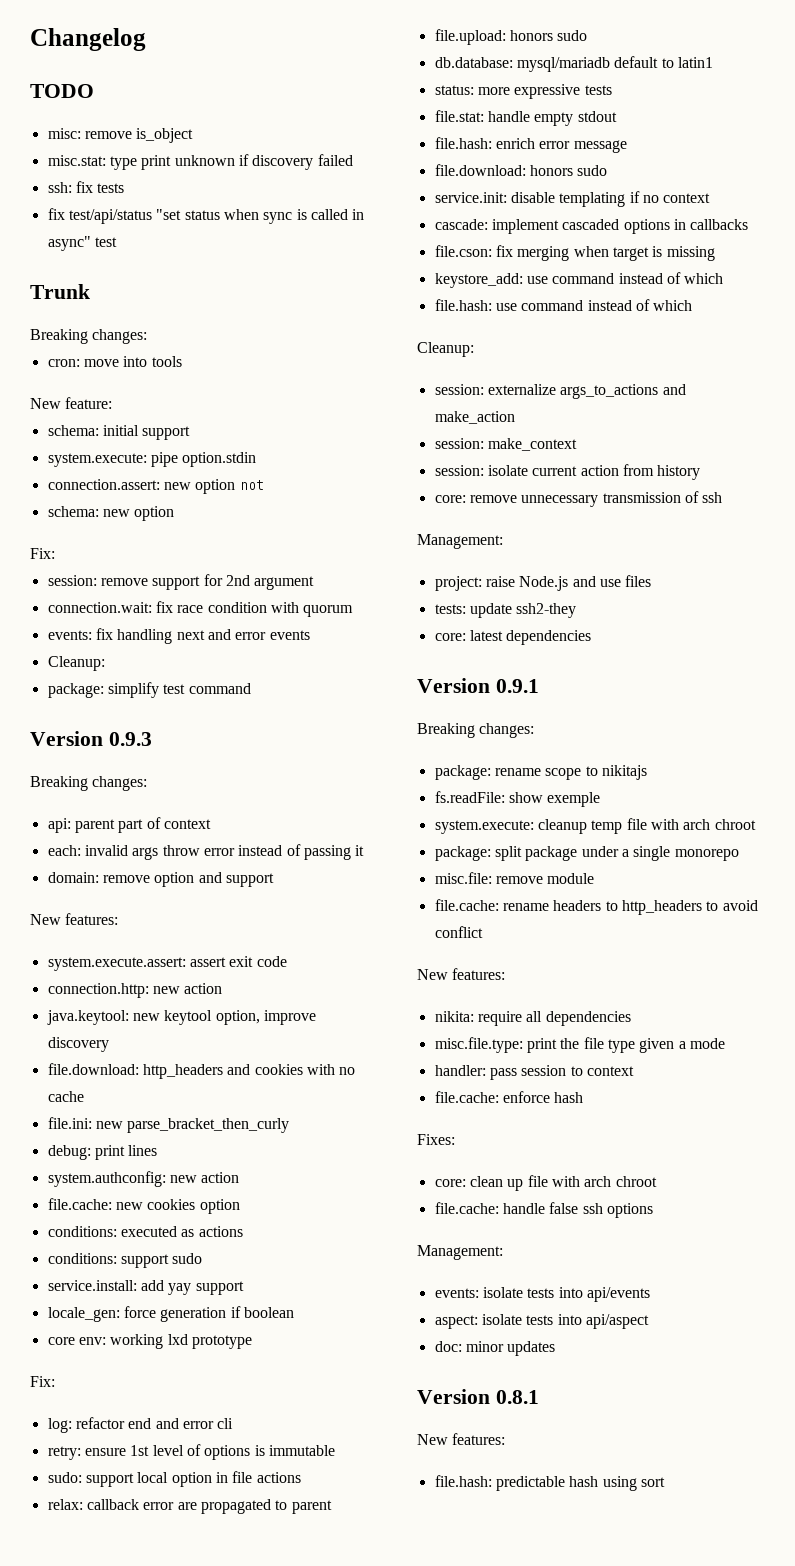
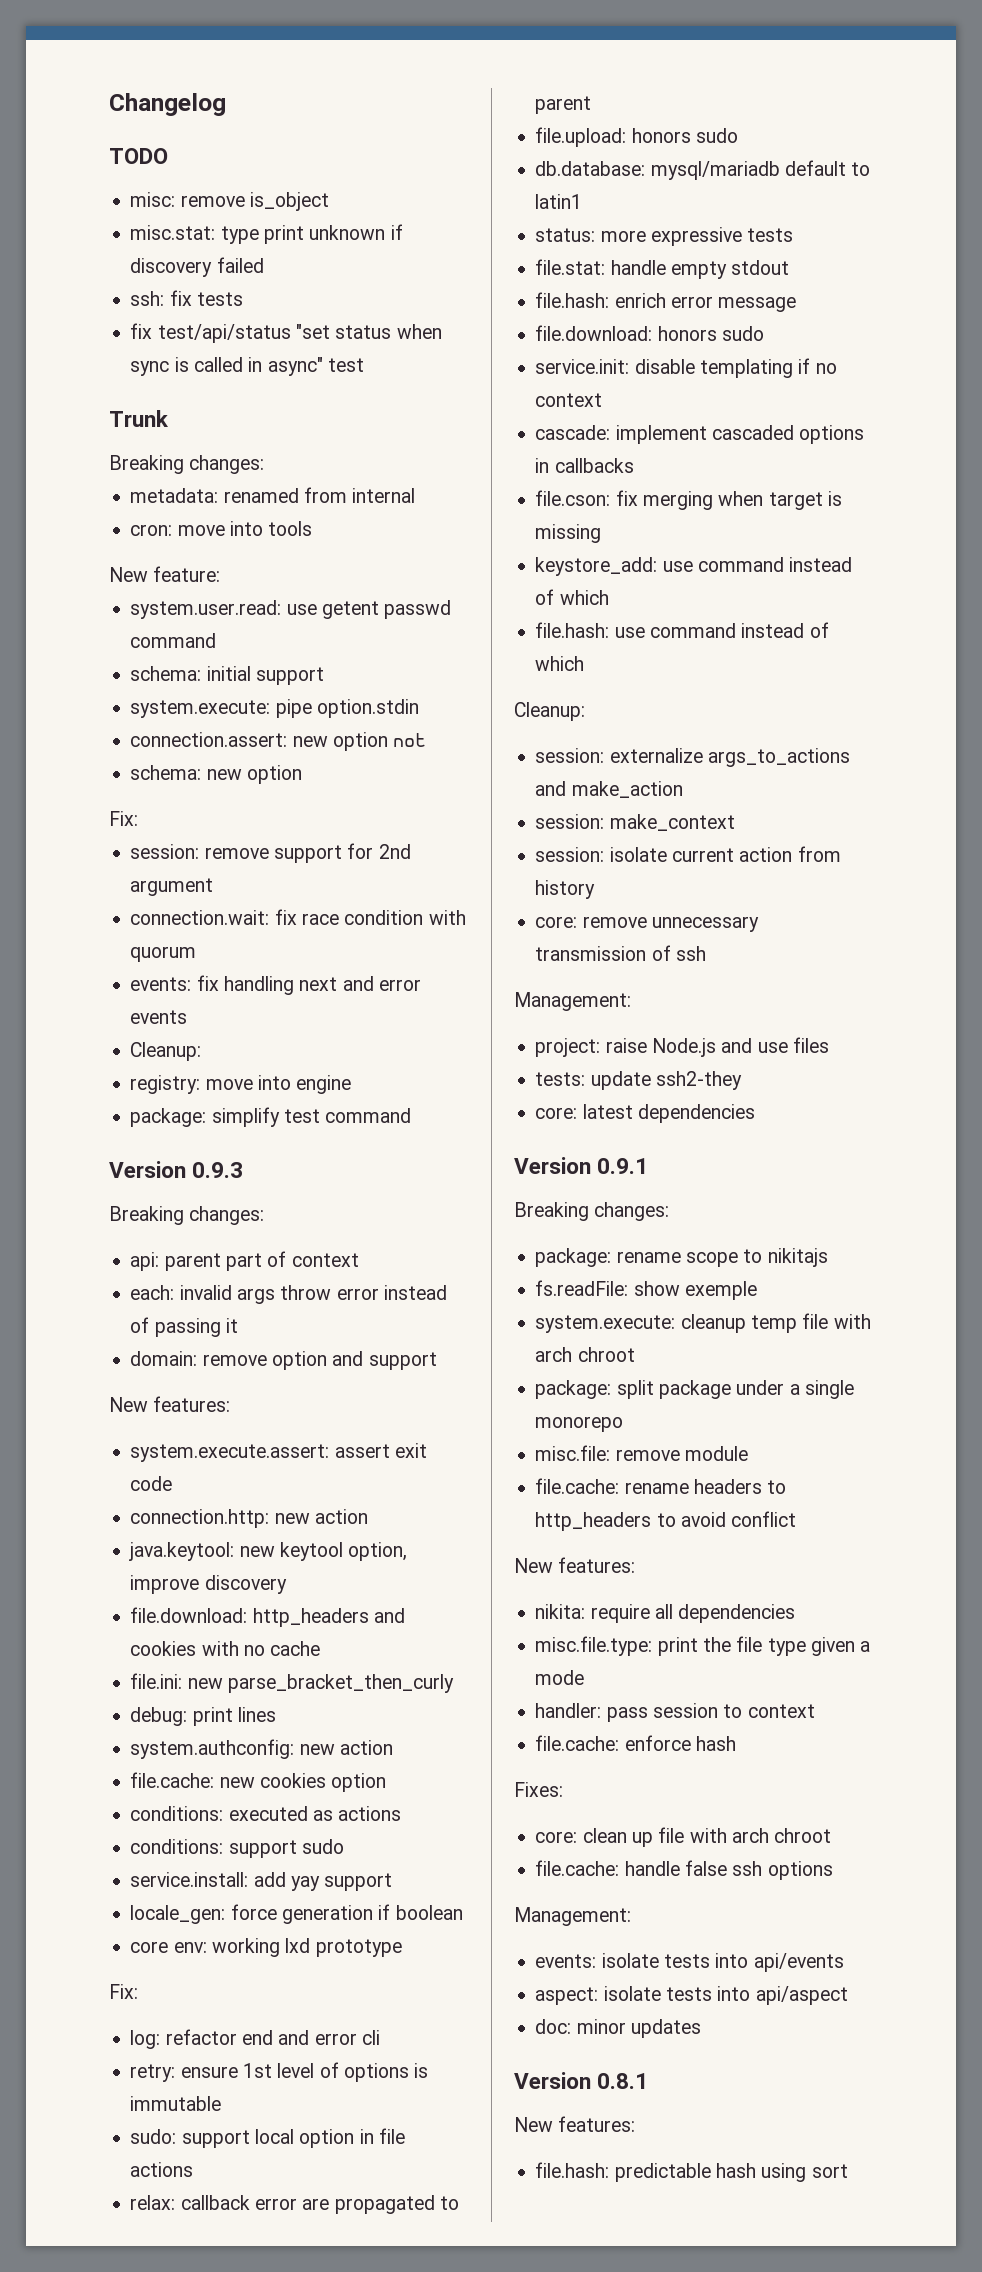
+ metadata: renamed from internal
+ system.user.read: use getent passwd command
+ registry: move into engine

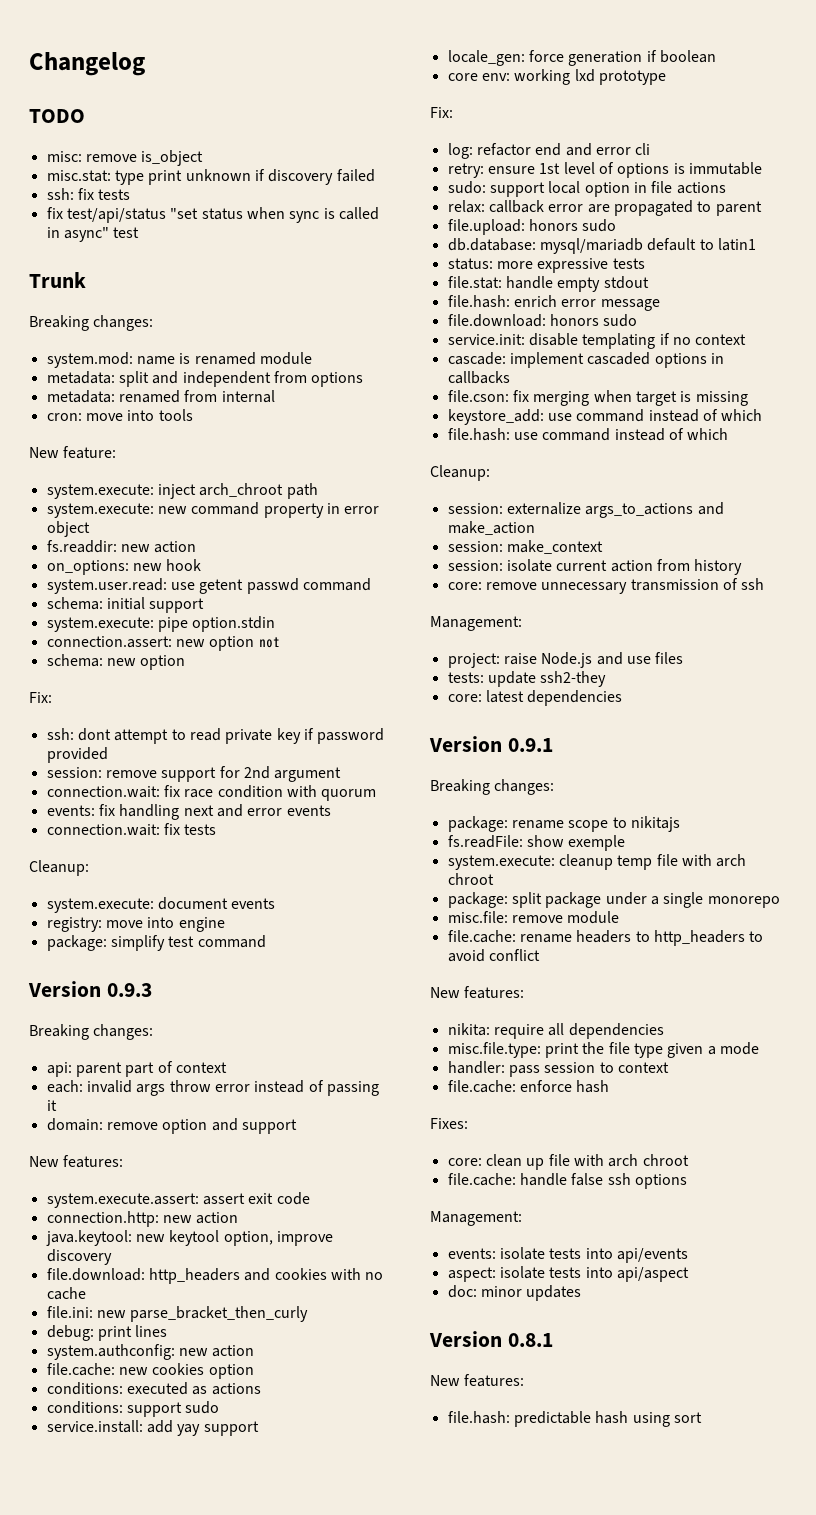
+ system.mod: name is renamed module
+ metadata: split and independent from options
+ system.execute: inject arch_chroot path
+ system.execute: new command property in error object
+ fs.readdir: new action
+ on_options: new hook
+ ssh: dont attempt to read private key if password provided
  events: fix handling next and error events
+ connection.wait: fix tests
  Cleanup:
+ system.execute: document events

